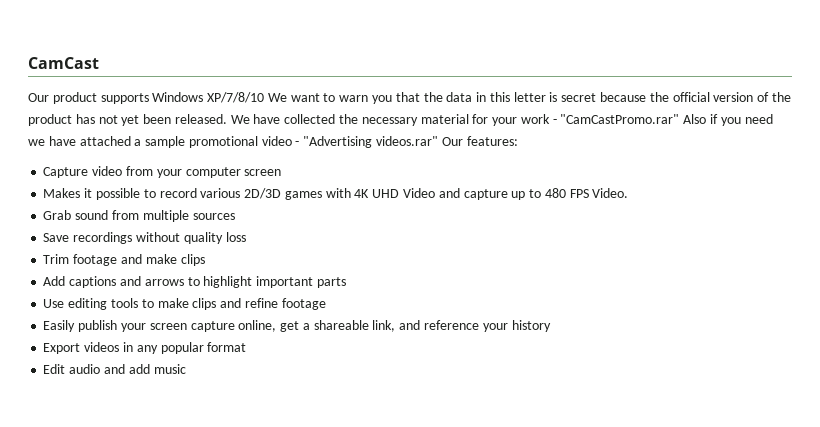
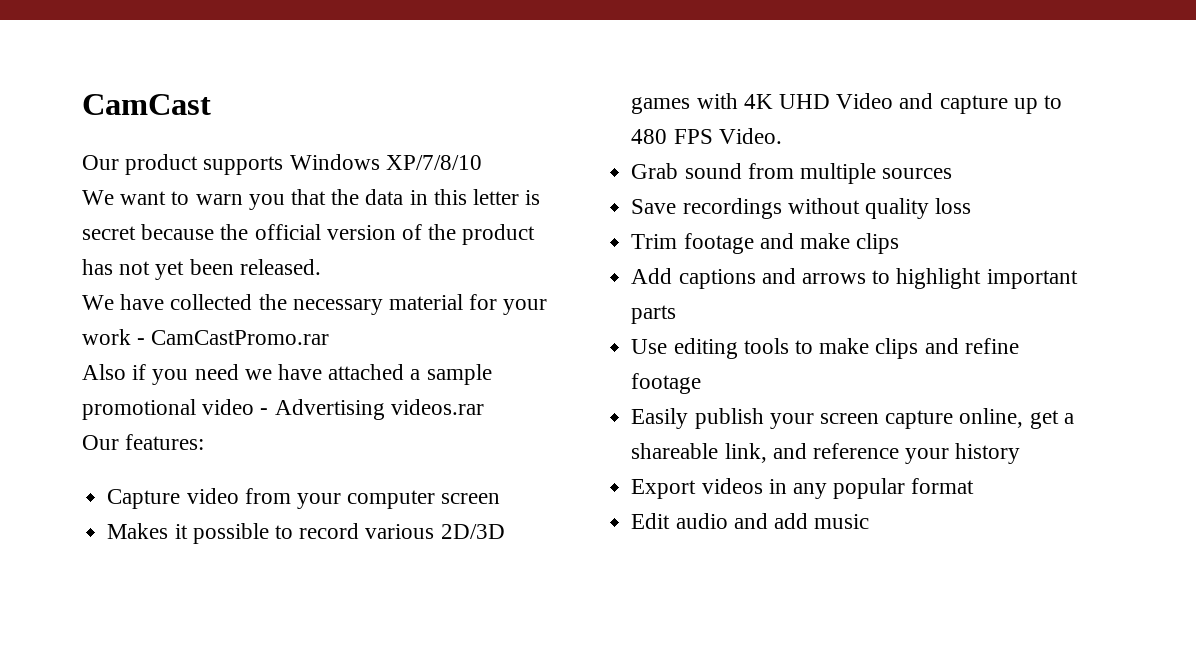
- Our product supports Windows XP/7/8/10 We want to warn you that the data in this letter is secret because the official version of the product has not yet been released. We have collected the necessary material for your work - "CamCastPromo.rar" Also if you need we have attached a sample promotional video - "Advertising videos.rar" Our features:
+ Our product supports Windows XP/7/8/10
+ We want to warn you that the data in this letter is secret because the official version of the product has not yet been released.
+ We have collected the necessary material for your work - CamCastPromo.rar
+ Also if you need we have attached a sample promotional video - Advertising videos.rar
+ Our features:

